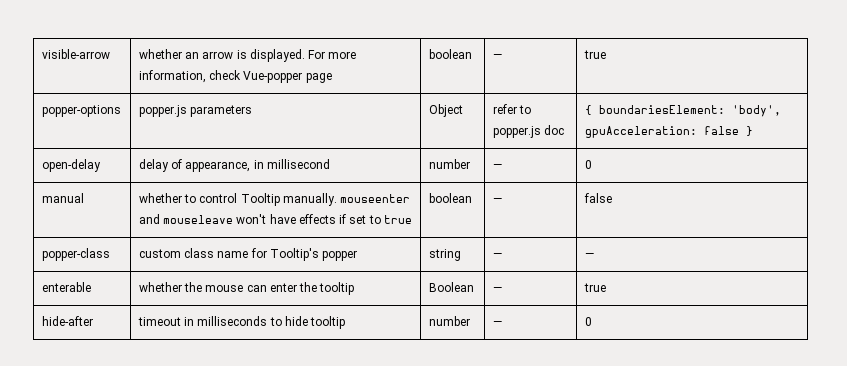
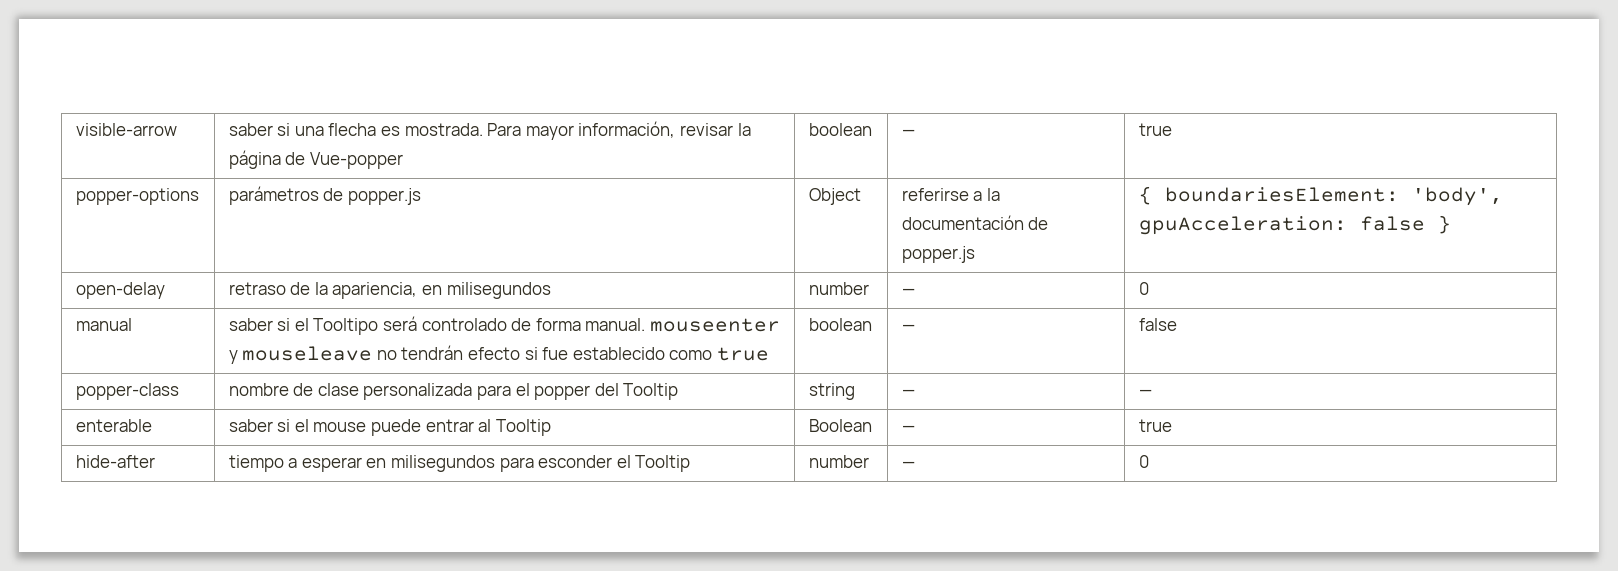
- visible-arrow | whether an arrow is displayed. For more information, check Vue-popper page | boolean | — | true
+ visible-arrow | saber si una flecha es mostrada. Para mayor información, revisar la página de Vue-popper | boolean | — | true
- popper-options | popper.js parameters | Object | refer to popper.js doc | { boundariesElement: 'body', gpuAcceleration: false }
+ popper-options | parámetros de popper.js | Object | referirse a la documentación de popper.js | { boundariesElement: 'body', gpuAcceleration: false }
- open-delay | delay of appearance, in millisecond | number | — | 0
- manual | whether to control Tooltip manually. mouseenter and mouseleave won't have effects if set to true | boolean | — | false
+ open-delay | retraso de la apariencia, en milisegundos | number | — | 0
+ manual | saber si el Tooltipo será controlado de forma manual. mouseenter y mouseleave no tendrán efecto si fue establecido como true | boolean | — | false
- popper-class | custom class name for Tooltip's popper | string | — | —
+ popper-class | nombre de clase personalizada para el popper del Tooltip | string | — | —
- enterable | whether the mouse can enter the tooltip | Boolean | — | true
- hide-after | timeout in milliseconds to hide tooltip | number | — | 0
+ enterable | saber si el mouse puede entrar al Tooltip | Boolean | — | true
+ hide-after | tiempo a esperar en milisegundos para esconder el Tooltip | number | — | 0

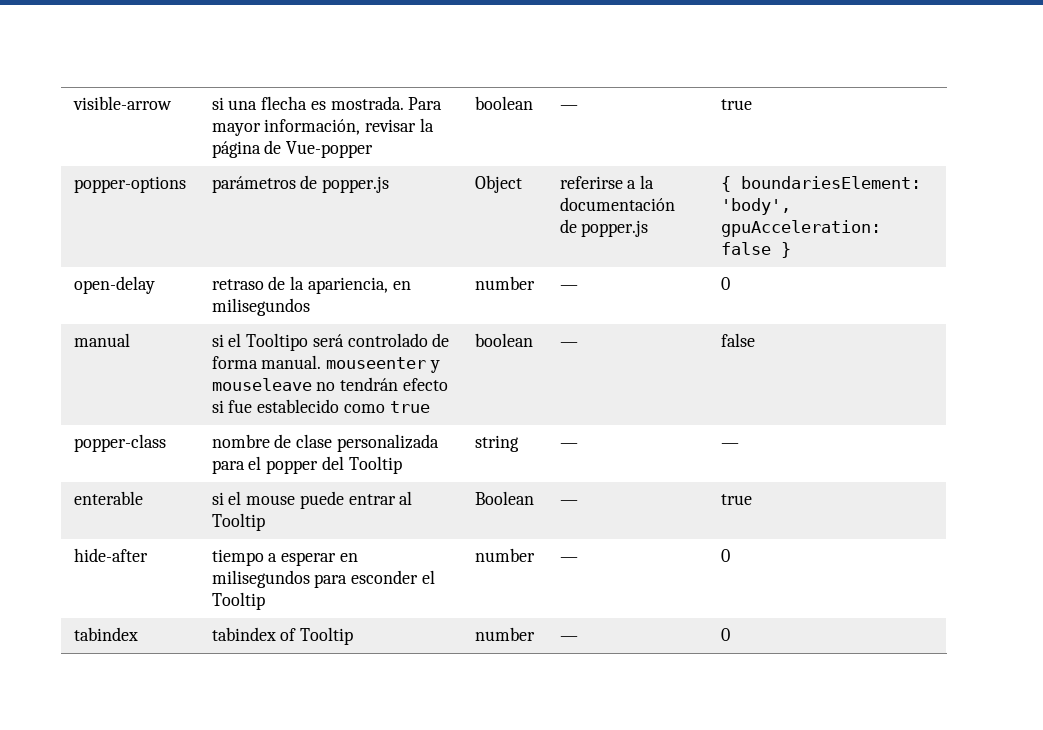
- visible-arrow | saber si una flecha es mostrada. Para mayor información, revisar la página de Vue-popper | boolean | — | true
+ visible-arrow | si una flecha es mostrada. Para mayor información, revisar la página de Vue-popper | boolean | — | true
- manual | saber si el Tooltipo será controlado de forma manual. mouseenter y mouseleave no tendrán efecto si fue establecido como true | boolean | — | false
+ manual | si el Tooltipo será controlado de forma manual. mouseenter y mouseleave no tendrán efecto si fue establecido como true | boolean | — | false
- enterable | saber si el mouse puede entrar al Tooltip | Boolean | — | true
+ enterable | si el mouse puede entrar al Tooltip | Boolean | — | true
+ tabindex | tabindex of Tooltip | number | — | 0

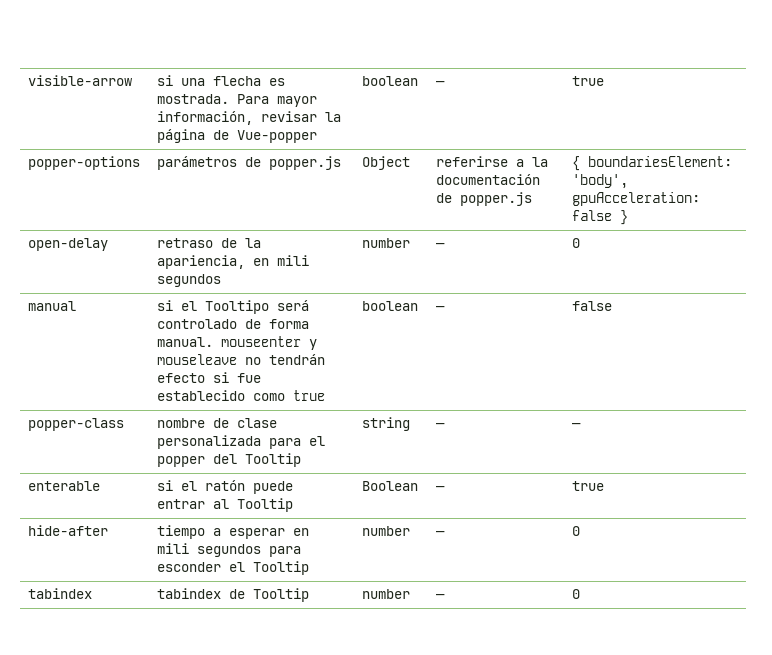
- open-delay | retraso de la apariencia, en milisegundos | number | — | 0
+ open-delay | retraso de la apariencia, en mili segundos | number | — | 0
- enterable | si el mouse puede entrar al Tooltip | Boolean | — | true
+ enterable | si el ratón puede entrar al Tooltip | Boolean | — | true
- hide-after | tiempo a esperar en milisegundos para esconder el Tooltip | number | — | 0
+ hide-after | tiempo a esperar en mili segundos para esconder el Tooltip | number | — | 0
- tabindex | tabindex of Tooltip | number | — | 0
+ tabindex | tabindex de Tooltip | number | — | 0

